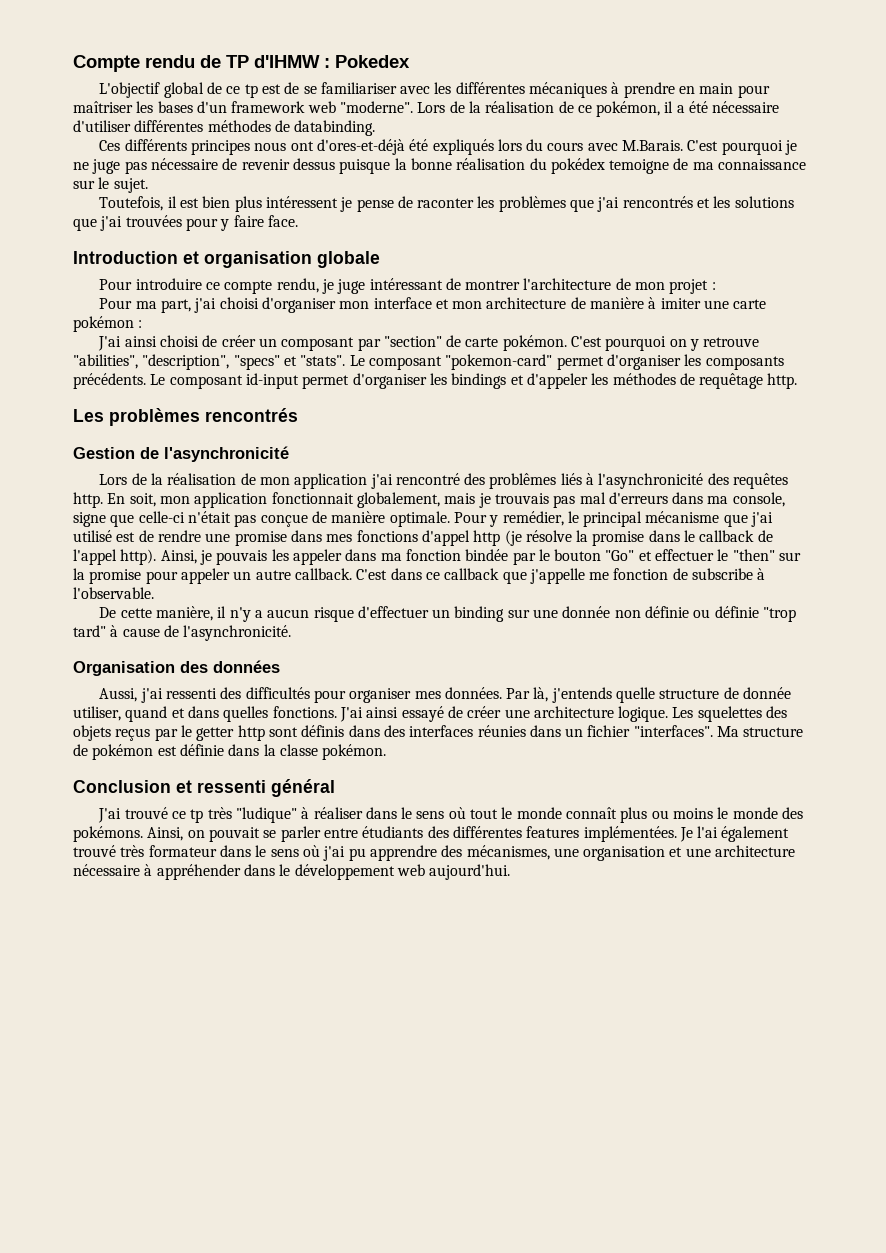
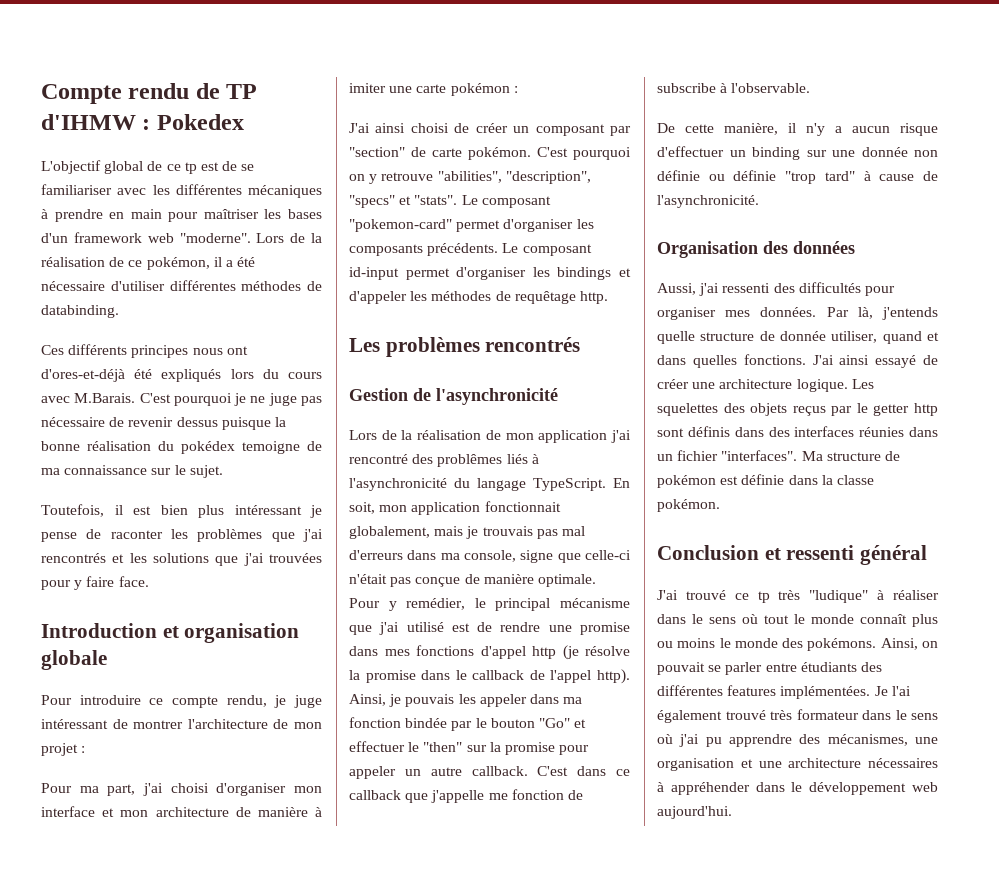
- Toutefois, il est bien plus intéressent je pense de raconter les problèmes que j'ai rencontrés et les solutions que j'ai trouvées pour y faire face.
+ Toutefois, il est bien plus intéressant je pense de raconter les problèmes que j'ai rencontrés et les solutions que j'ai trouvées pour y faire face.
- Lors de la réalisation de mon application j'ai rencontré des problêmes liés à l'asynchronicité des requêtes http.
+ Lors de la réalisation de mon application j'ai rencontré des problêmes liés à l'asynchronicité du langage TypeScript.
- Je l'ai également trouvé très formateur dans le sens où j'ai pu apprendre des mécanismes, une organisation et une architecture nécessaire à appréhender dans le développement web aujourd'hui.
+ Je l'ai également trouvé très formateur dans le sens où j'ai pu apprendre des mécanismes, une organisation et une architecture nécessaires à appréhender dans le développement web aujourd'hui.

